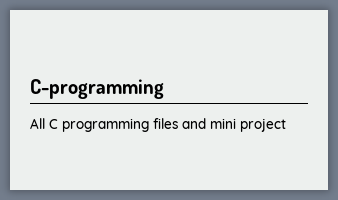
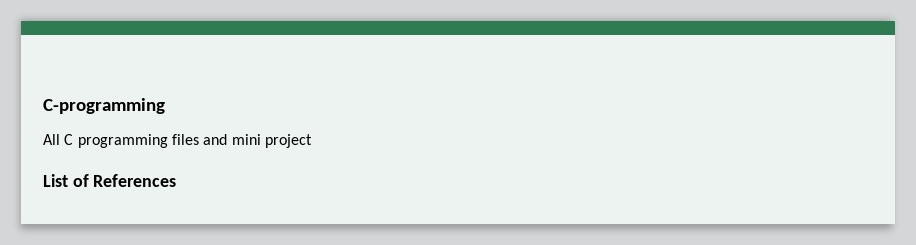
+ List of References

